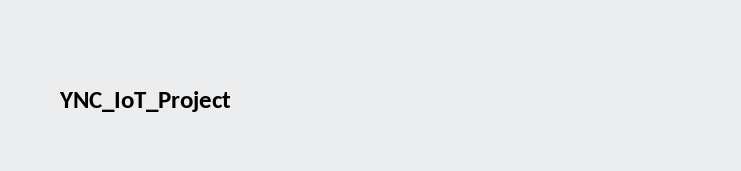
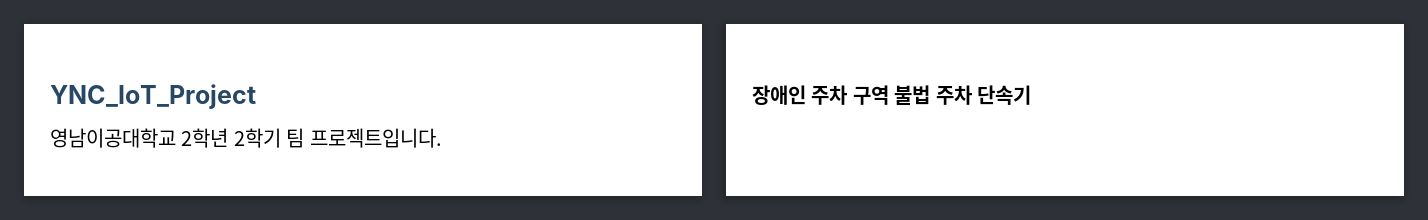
+ 영남이공대학교 2학년 2학기 팀 프로젝트입니다.
+ 장애인 주차 구역 불법 주차 단속기

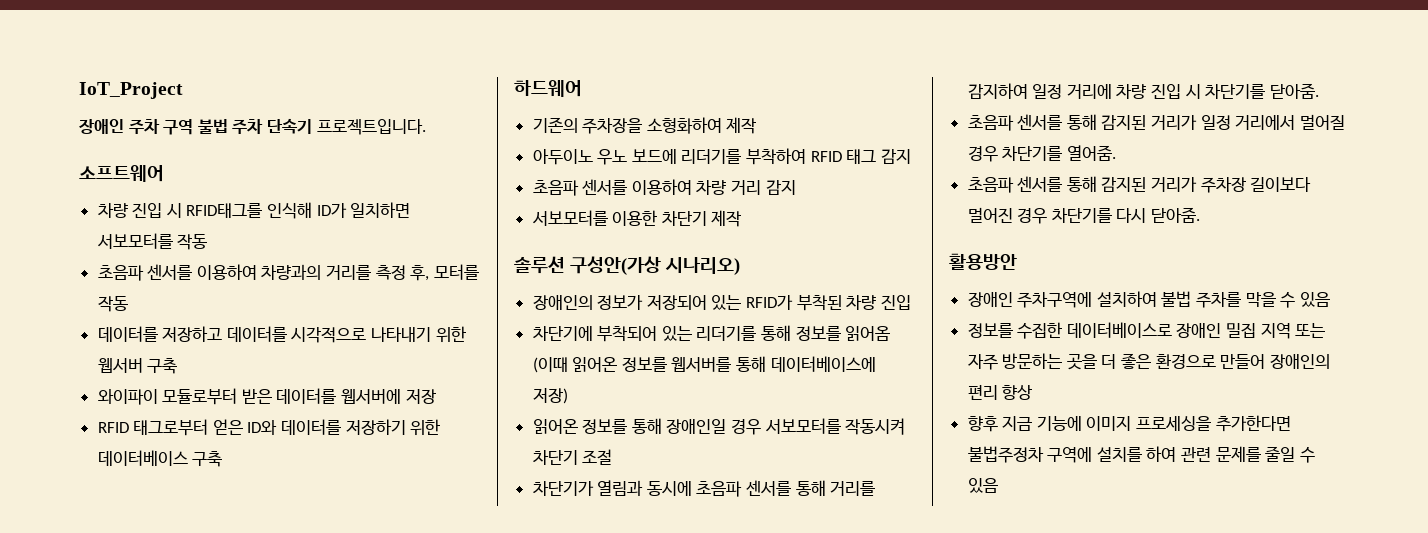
- YNC_IoT_Project
- 영남이공대학교 2학년 2학기 팀 프로젝트입니다.
+ IoT_Project
- 장애인 주차 구역 불법 주차 단속기
+ 장애인 주차 구역 불법 주차 단속기 프로젝트입니다.
+ 소프트웨어
+ 차량 진입 시 RFID태그를 인식해 ID가 일치하면 서보모터를 작동
+ 초음파 센서를 이용하여 차량과의 거리를 측정 후, 모터를 작동
+ 데이터를 저장하고 데이터를 시각적으로 나타내기 위한 웹서버 구축
+ 와이파이 모듈로부터 받은 데이터를 웹서버에 저장
+ RFID 태그로부터 얻은 ID와 데이터를 저장하기 위한 데이터베이스 구축
+ 하드웨어
+ 기존의 주차장을 소형화하여 제작
+ 아두이노 우노 보드에 리더기를 부착하여 RFID 태그 감지
+ 초음파 센서를 이용하여 차량 거리 감지
+ 서보모터를 이용한 차단기 제작
+ 솔루션 구성안(가상 시나리오)
+ 장애인의 정보가 저장되어 있는 RFID가 부착된 차량 진입
+ 차단기에 부착되어 있는 리더기를 통해 정보를 읽어옴 (이때 읽어온 정보를 웹서버를 통해 데이터베이스에 저장)
+ 읽어온 정보를 통해 장애인일 경우 서보모터를 작동시켜 차단기 조절
+ 차단기가 열림과 동시에 초음파 센서를 통해 거리를 감지하여 일정 거리에 차량 진입 시 차단기를 닫아줌.
+ 초음파 센서를 통해 감지된 거리가 일정 거리에서 멀어질 경우 차단기를 열어줌.
+ 초음파 센서를 통해 감지된 거리가 주차장 길이보다 멀어진 경우 차단기를 다시 닫아줌.
+ 활용방안
+ 장애인 주차구역에 설치하여 불법 주차를 막을 수 있음
+ 정보를 수집한 데이터베이스로 장애인 밀집 지역 또는 자주 방문하는 곳을 더 좋은 환경으로 만들어 장애인의 편리 향상
+ 향후 지금 기능에 이미지 프로세싱을 추가한다면 불법주정차 구역에 설치를 하여 관련 문제를 줄일 수 있음

